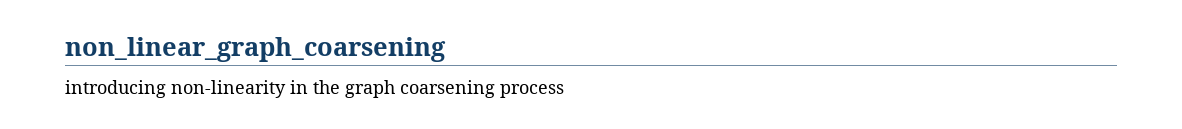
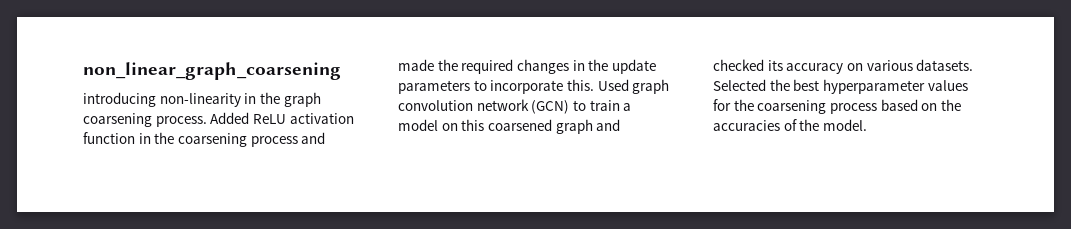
- introducing non-linearity in the graph coarsening process
+ introducing non-linearity in the graph coarsening process. Added ReLU activation function in the coarsening process and made the required changes in the update parameters to incorporate this. Used graph convolution network (GCN) to train a model on this coarsened graph and checked its accuracy on various datasets. Selected the best hyperparameter values for the coarsening process based on the accuracies of the model.

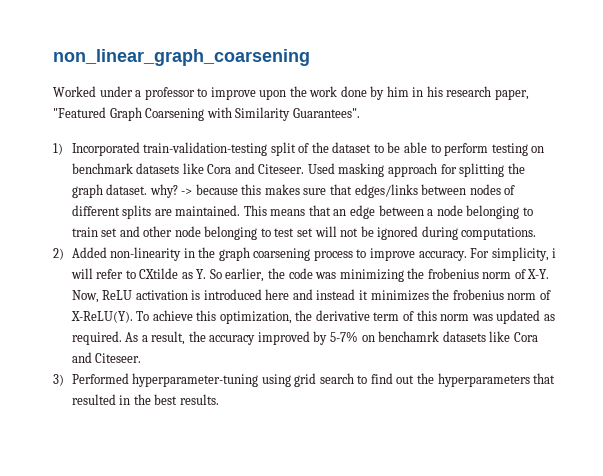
- introducing non-linearity in the graph coarsening process. Added ReLU activation function in the coarsening process and made the required changes in the update parameters to incorporate this. Used graph convolution network (GCN) to train a model on this coarsened graph and checked its accuracy on various datasets. Selected the best hyperparameter values for the coarsening process based on the accuracies of the model.
+ Worked under a professor to improve upon the work done by him in his research paper, "Featured Graph Coarsening with Similarity Guarantees".
+ 1) Incorporated train-validation-testing split of the dataset to be able to perform testing on benchmark datasets like Cora and Citeseer. Used masking approach for splitting the graph dataset. why? -> because this makes sure that edges/links between nodes of different splits are maintained. This means that an edge between a node belonging to train set and other node belonging to test set will not be ignored during computations.
+ 2) Added non-linearity in the graph coarsening process to improve accuracy. For simplicity, i will refer to CXtilde as Y. So earlier, the code was minimizing the frobenius norm of X-Y. Now, ReLU activation is introduced here and instead it minimizes the frobenius norm of X-ReLU(Y). To achieve this optimization, the derivative term of this norm was updated as required. As a result, the accuracy improved by 5-7% on benchamrk datasets like Cora and Citeseer.
+ 3) Performed hyperparameter-tuning using grid search to find out the hyperparameters that resulted in the best results.

